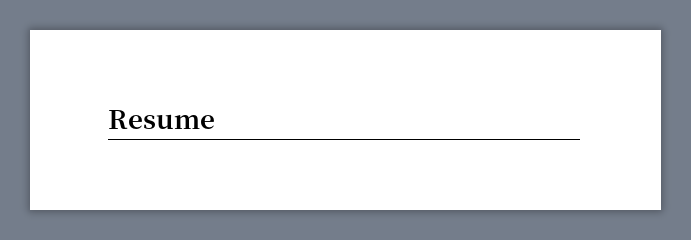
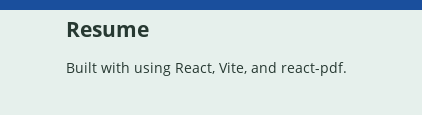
+ Built with using React, Vite, and react-pdf.

